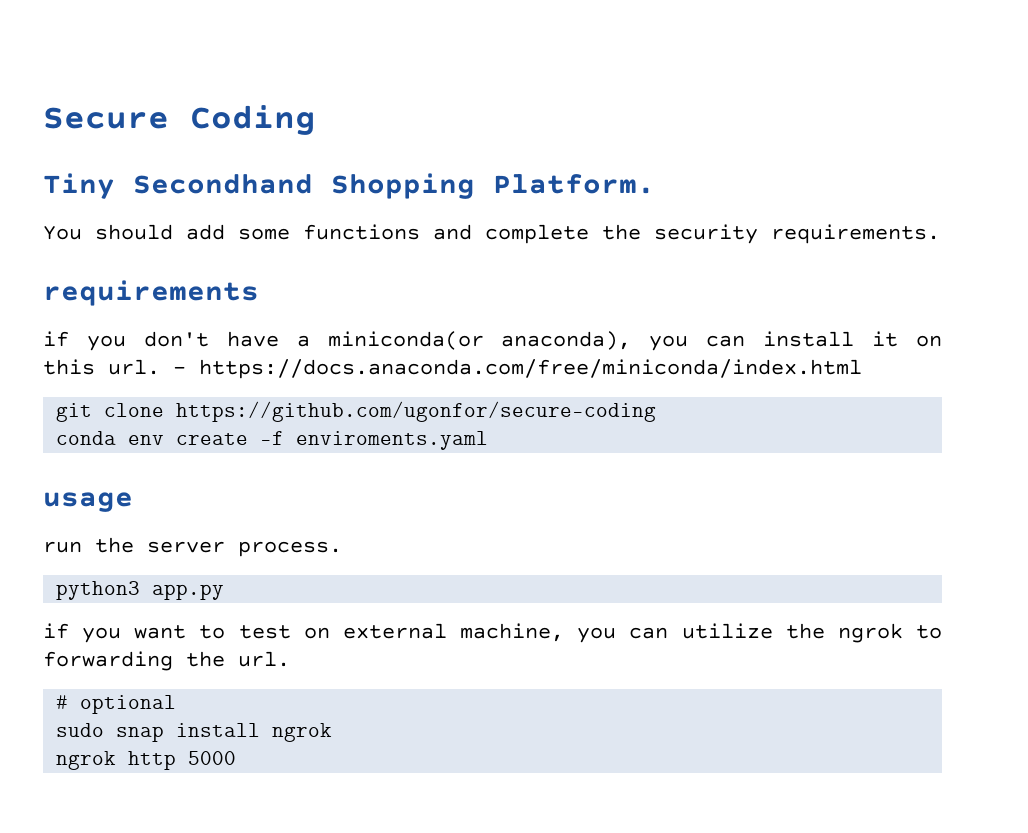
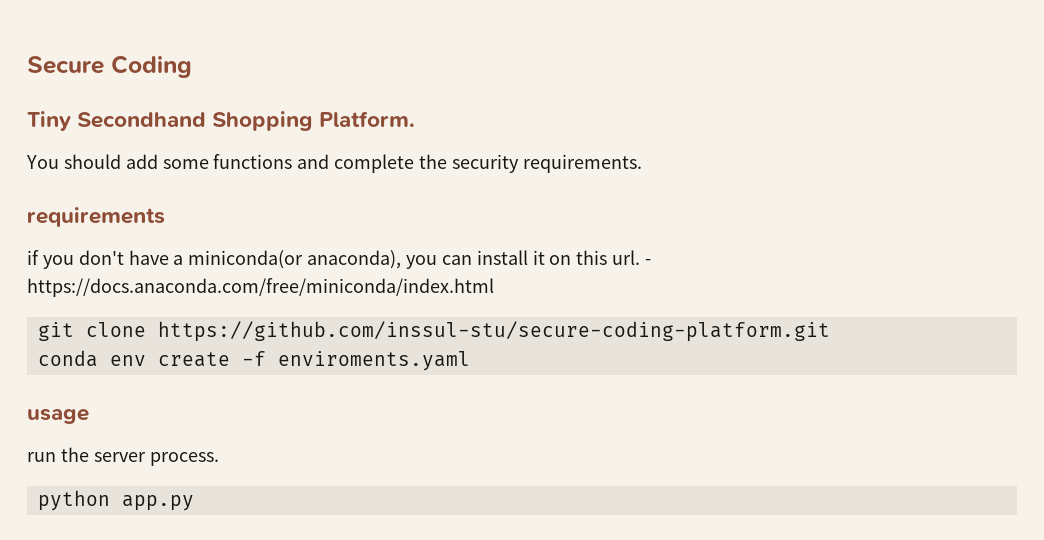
- git clone https://github.com/ugonfor/secure-coding
+ git clone https://github.com/inssul-stu/secure-coding-platform.git
- python3 app.py
+ python app.py
- if you want to test on external machine, you can utilize the ngrok to forwarding the url.
- # optional
- sudo snap install ngrok
- ngrok http 5000

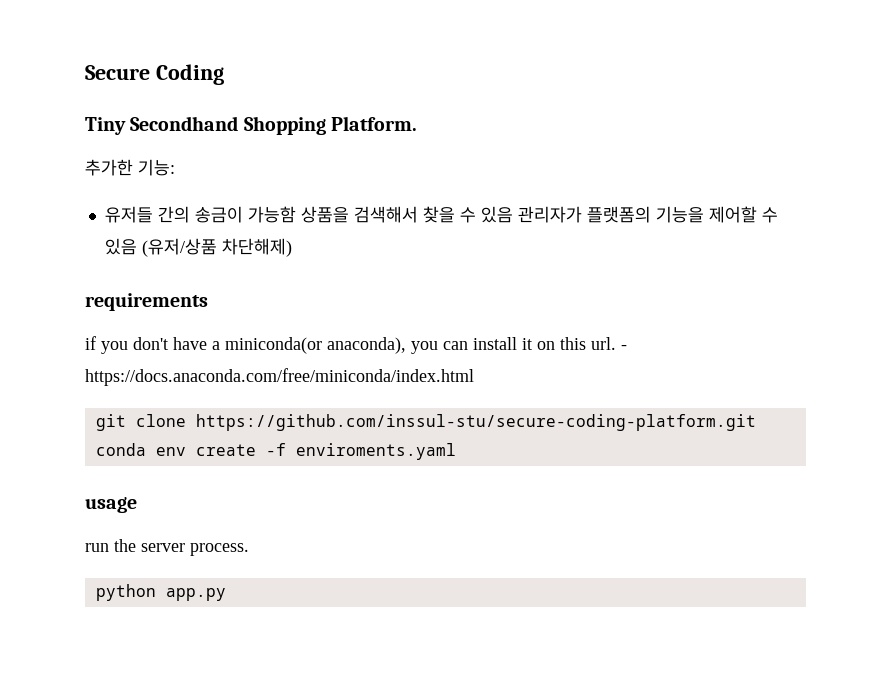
- You should add some functions and complete the security requirements.
+ 추가한 기능:
+ 유저들 간의 송금이 가능함 상품을 검색해서 찾을 수 있음 관리자가 플랫폼의 기능을 제어할 수 있음 (유저/상품 차단해제)

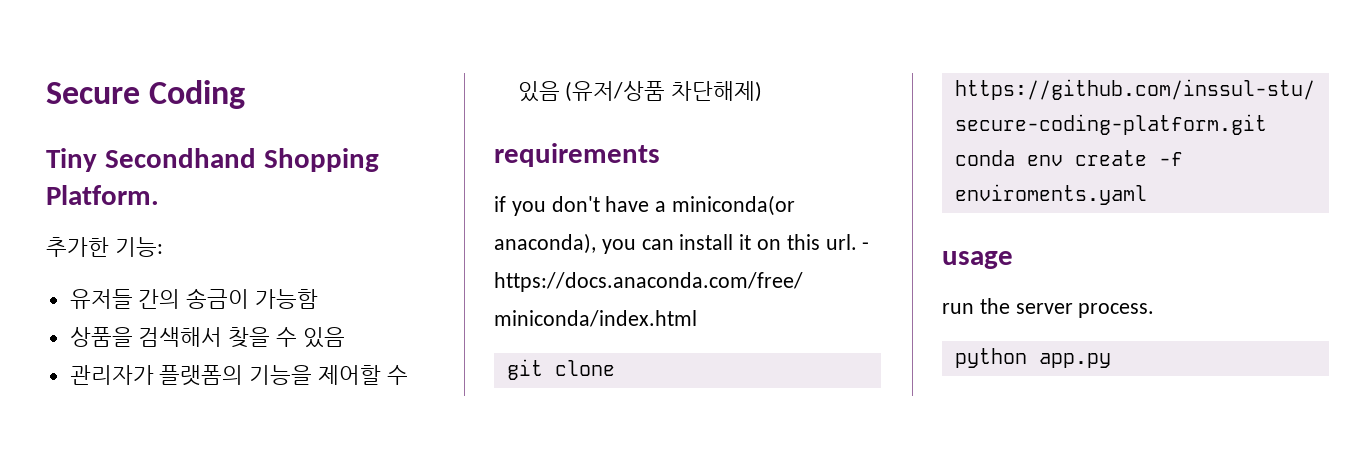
- 유저들 간의 송금이 가능함 상품을 검색해서 찾을 수 있음 관리자가 플랫폼의 기능을 제어할 수 있음 (유저/상품 차단해제)
+ 유저들 간의 송금이 가능함
+ 상품을 검색해서 찾을 수 있음
+ 관리자가 플랫폼의 기능을 제어할 수 있음 (유저/상품 차단해제)

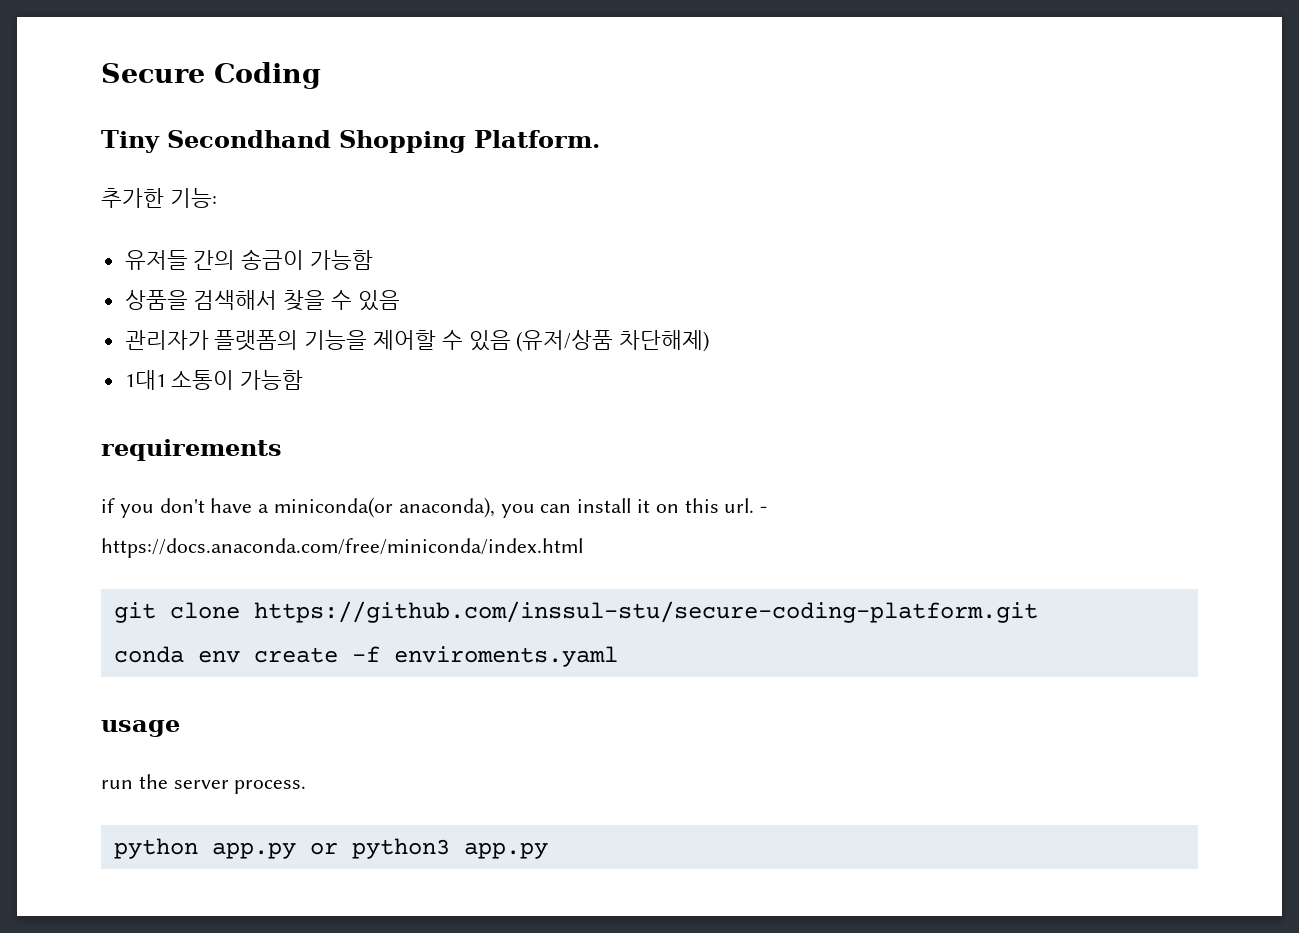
+ 1대1 소통이 가능함
- python app.py
+ python app.py or python3 app.py

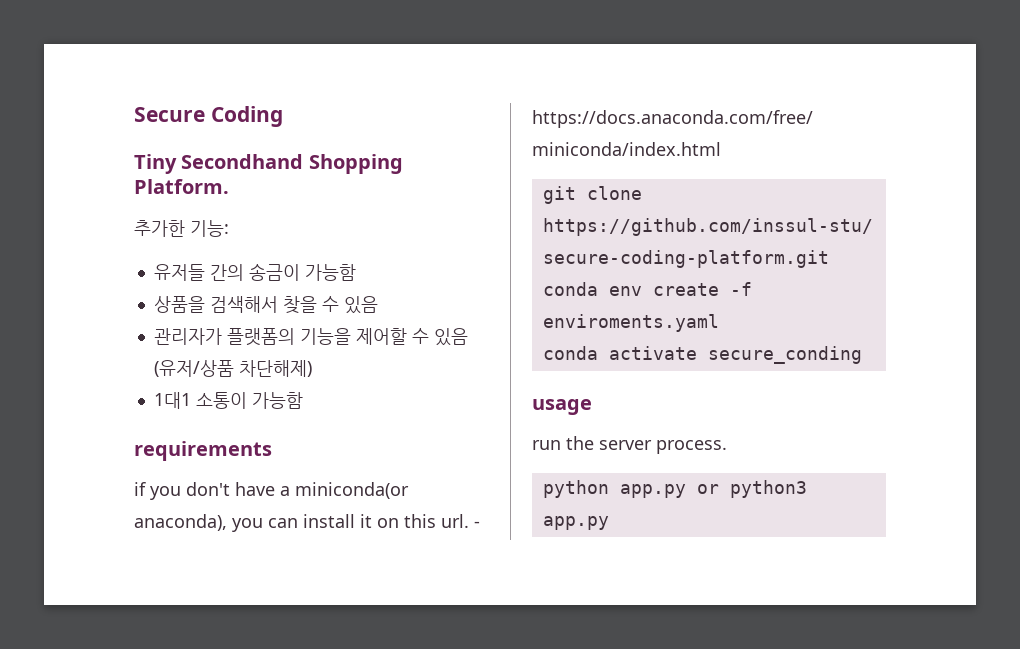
+ conda activate secure_conding

